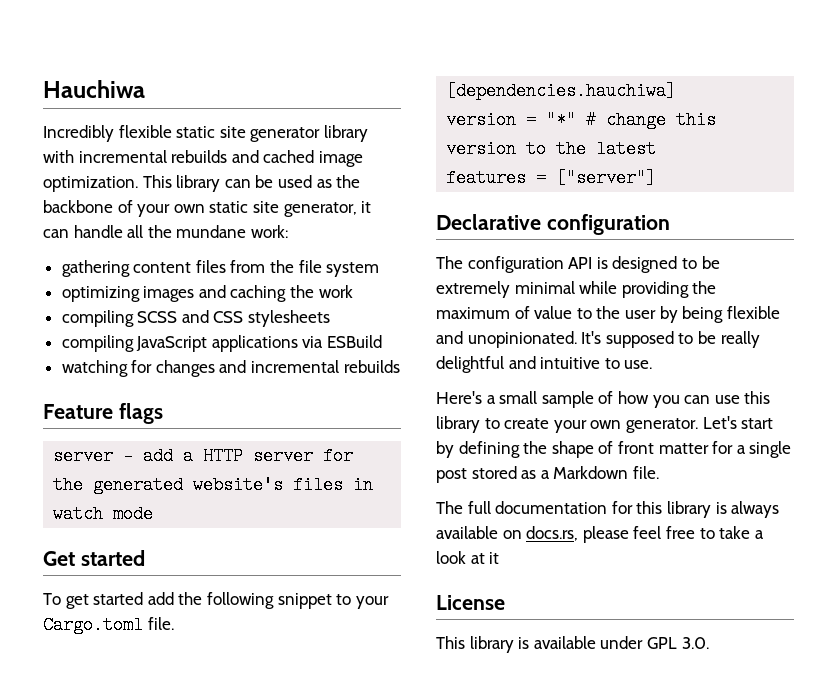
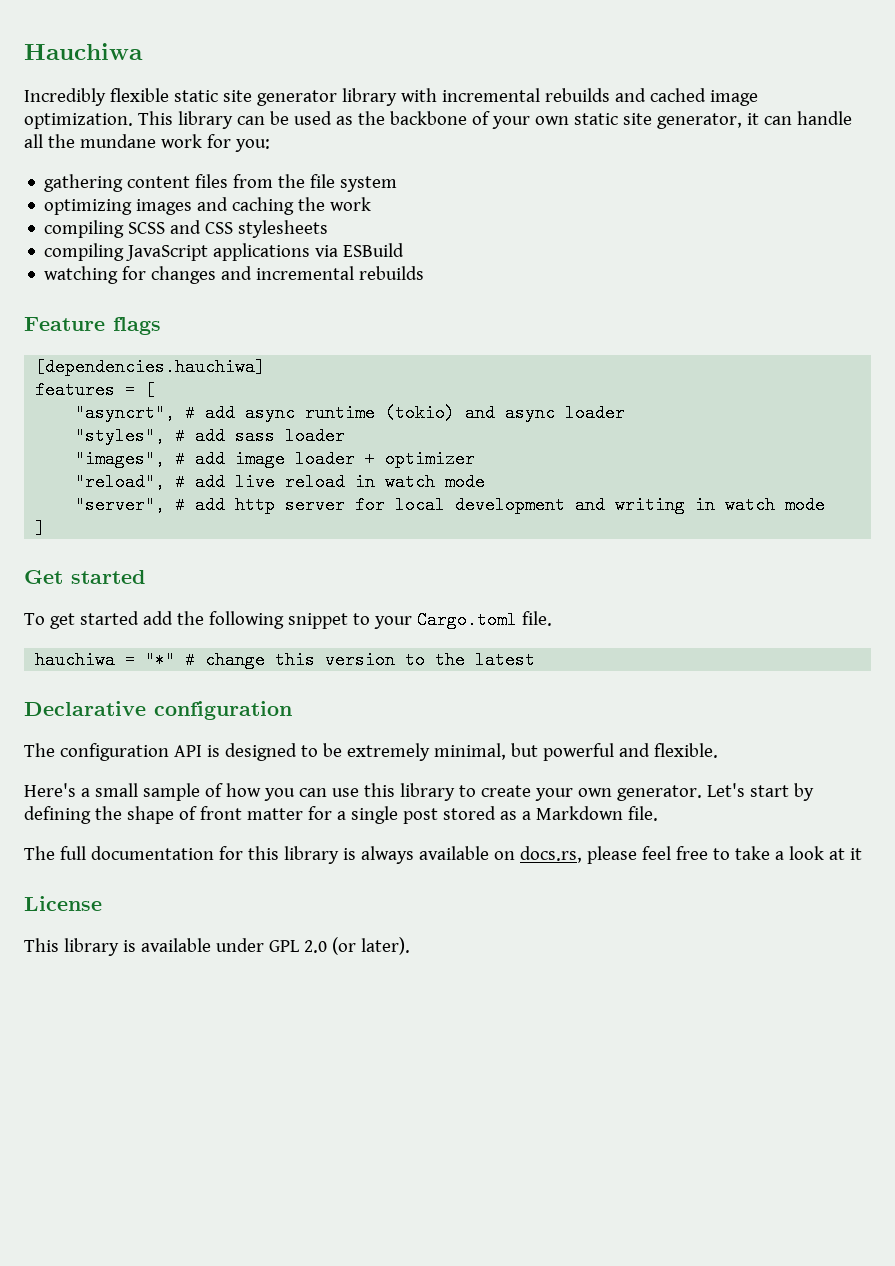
- This library can be used as the backbone of your own static site generator, it can handle all the mundane work:
+ This library can be used as the backbone of your own static site generator, it can handle all the mundane work for you:
- server - add a HTTP server for the generated website's files in watch mode
+ [dependencies.hauchiwa]
+ features = [
+ "asyncrt", # add async runtime (tokio) and async loader
+ "styles", # add sass loader
+ "images", # add image loader + optimizer
+ "reload", # add live reload in watch mode
+ "server", # add http server for local development and writing in watch mode
+ ]
- [dependencies.hauchiwa]
- version = "*" # change this version to the latest
+ hauchiwa = "*" # change this version to the latest
- features = ["server"]
- The configuration API is designed to be extremely minimal while providing the maximum of value to the user by being flexible and unopinionated. It's supposed to be really delightful and intuitive to use.
+ The configuration API is designed to be extremely minimal, but powerful and flexible.
- This library is available under GPL 3.0.
+ This library is available under GPL 2.0 (or later).

